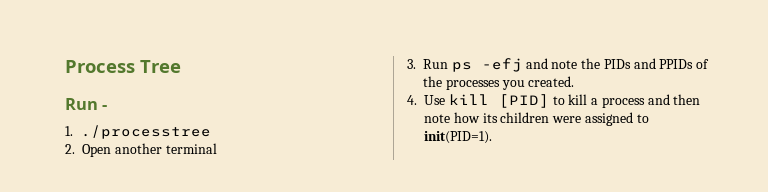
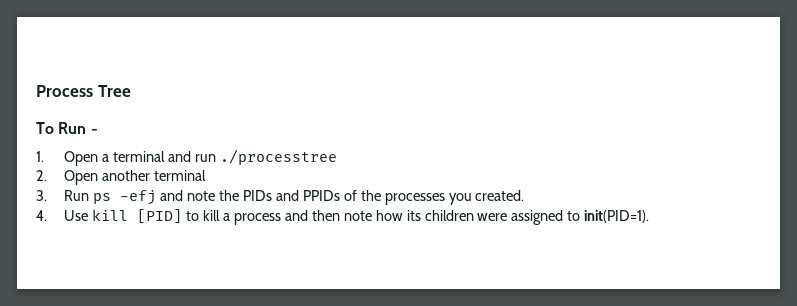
- Run -
+ To Run -
- 1. ./processtree
+ 1. Open a terminal and run ./processtree

